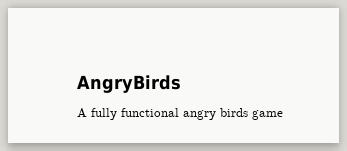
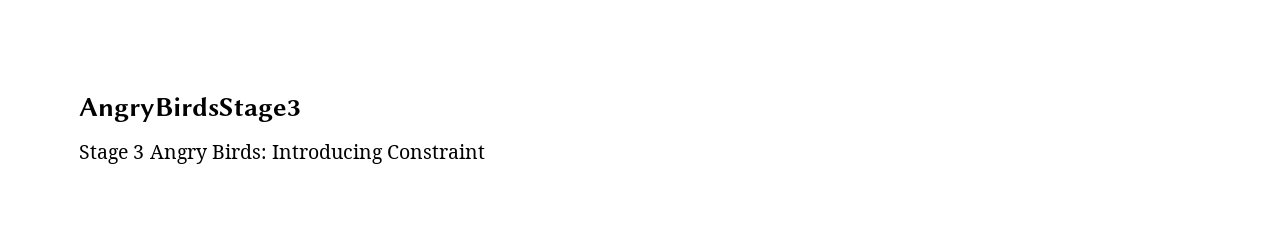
- AngryBirds
- A fully functional angry birds game
+ AngryBirdsStage3
+ Stage 3 Angry Birds: Introducing Constraint

